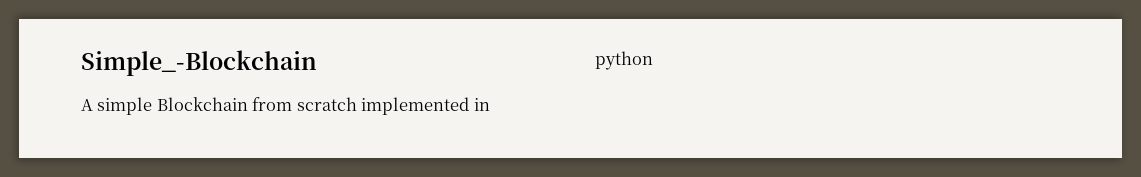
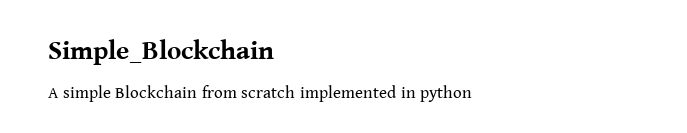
- Simple_-Blockchain
+ Simple_Blockchain

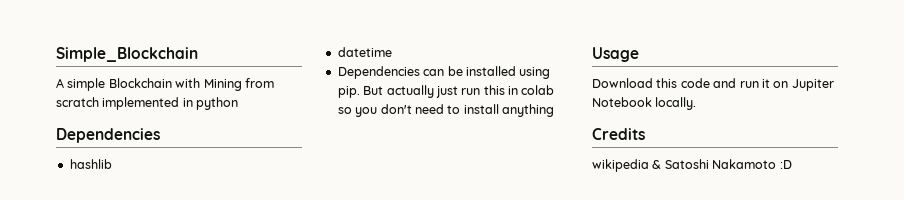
- A simple Blockchain from scratch implemented in python
+ A simple Blockchain with Mining from scratch implemented in python
+ Dependencies
+ hashlib
+ datetime
+ Dependencies can be installed using pip. But actually just run this in colab so you don't need to install anything
+ Usage
+ Download this code and run it on Jupiter Notebook locally.
+ Credits
+ wikipedia & Satoshi Nakamoto :D

